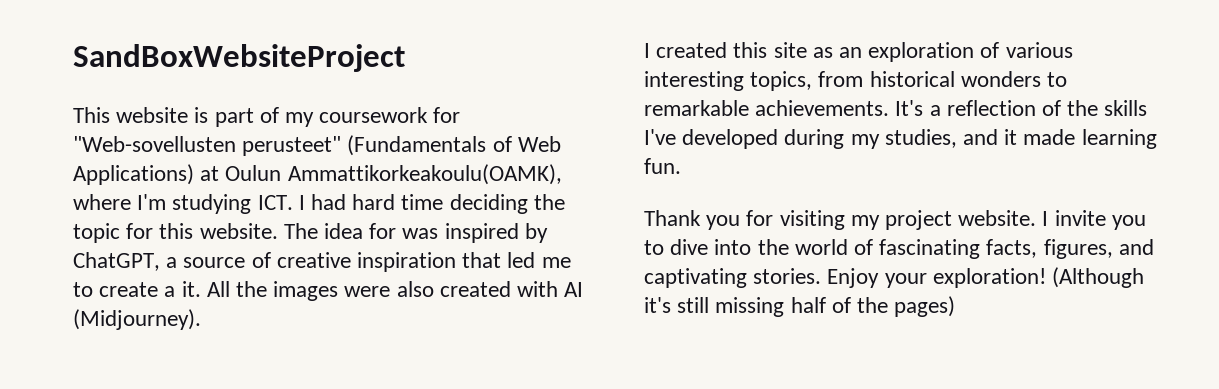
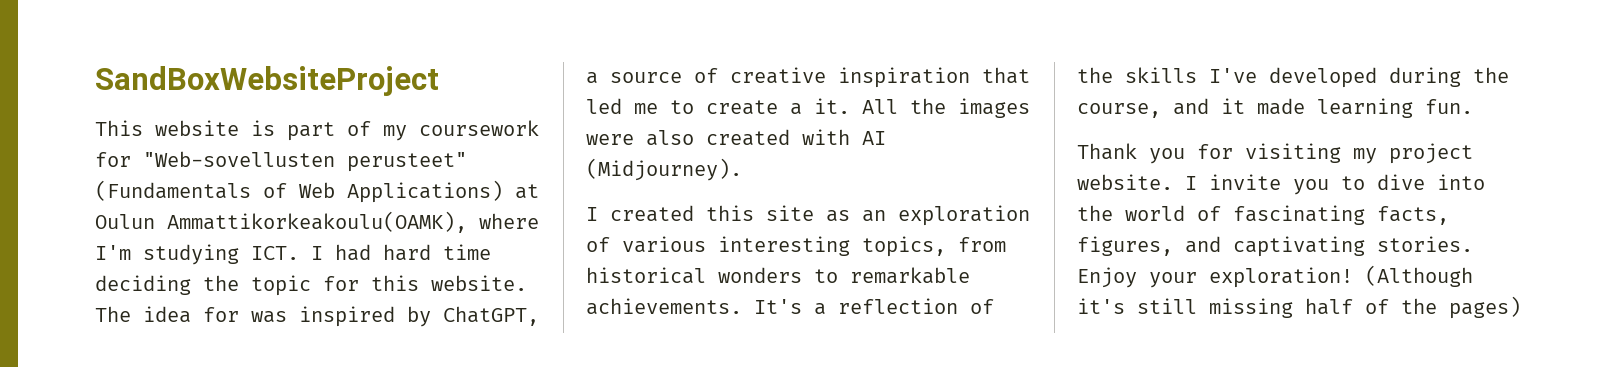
- It's a reflection of the skills I've developed during my studies, and it made learning fun.
+ It's a reflection of the skills I've developed during the course, and it made learning fun.

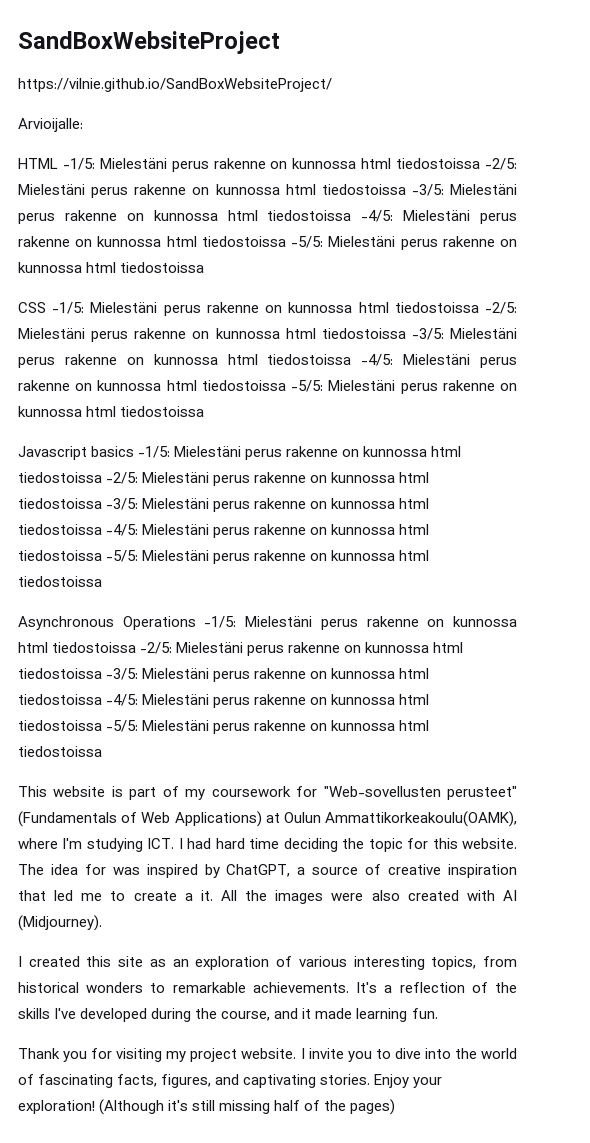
+ https://vilnie.github.io/SandBoxWebsiteProject/
+ Arvioijalle:
+ HTML -1/5: Mielestäni perus rakenne on kunnossa html tiedostoissa -2/5: Mielestäni perus rakenne on kunnossa html tiedostoissa -3/5: Mielestäni perus rakenne on kunnossa html tiedostoissa -4/5: Mielestäni perus rakenne on kunnossa html tiedostoissa -5/5: Mielestäni perus rakenne on kunnossa html tiedostoissa
+ CSS -1/5: Mielestäni perus rakenne on kunnossa html tiedostoissa -2/5: Mielestäni perus rakenne on kunnossa html tiedostoissa -3/5: Mielestäni perus rakenne on kunnossa html tiedostoissa -4/5: Mielestäni perus rakenne on kunnossa html tiedostoissa -5/5: Mielestäni perus rakenne on kunnossa html tiedostoissa
+ Javascript basics -1/5: Mielestäni perus rakenne on kunnossa html tiedostoissa -2/5: Mielestäni perus rakenne on kunnossa html tiedostoissa -3/5: Mielestäni perus rakenne on kunnossa html tiedostoissa -4/5: Mielestäni perus rakenne on kunnossa html tiedostoissa -5/5: Mielestäni perus rakenne on kunnossa html tiedostoissa
+ Asynchronous Operations -1/5: Mielestäni perus rakenne on kunnossa html tiedostoissa -2/5: Mielestäni perus rakenne on kunnossa html tiedostoissa -3/5: Mielestäni perus rakenne on kunnossa html tiedostoissa -4/5: Mielestäni perus rakenne on kunnossa html tiedostoissa -5/5: Mielestäni perus rakenne on kunnossa html tiedostoissa

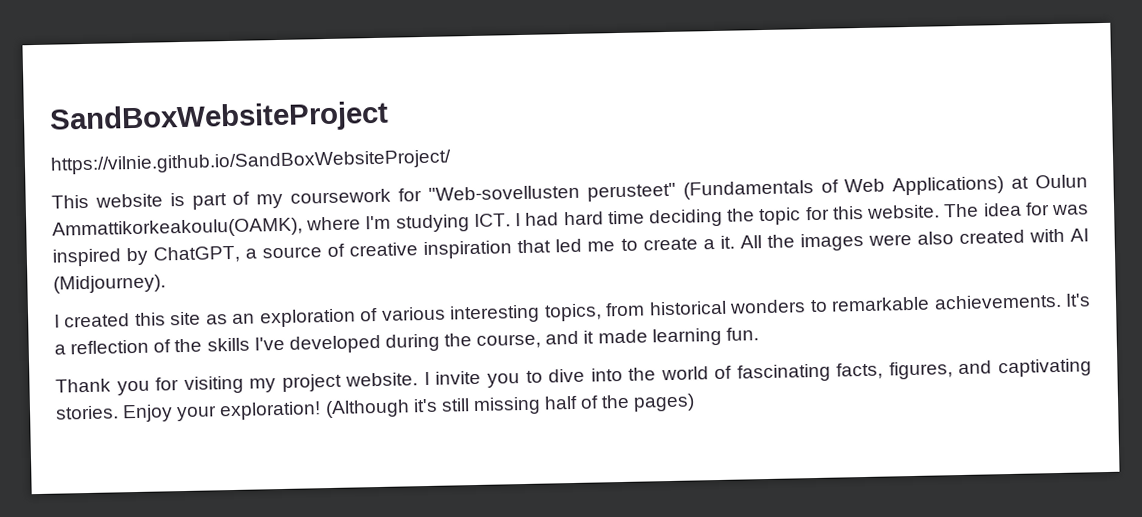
- Arvioijalle:
- HTML -1/5: Mielestäni perus rakenne on kunnossa html tiedostoissa -2/5: Mielestäni perus rakenne on kunnossa html tiedostoissa -3/5: Mielestäni perus rakenne on kunnossa html tiedostoissa -4/5: Mielestäni perus rakenne on kunnossa html tiedostoissa -5/5: Mielestäni perus rakenne on kunnossa html tiedostoissa
- CSS -1/5: Mielestäni perus rakenne on kunnossa html tiedostoissa -2/5: Mielestäni perus rakenne on kunnossa html tiedostoissa -3/5: Mielestäni perus rakenne on kunnossa html tiedostoissa -4/5: Mielestäni perus rakenne on kunnossa html tiedostoissa -5/5: Mielestäni perus rakenne on kunnossa html tiedostoissa
- Javascript basics -1/5: Mielestäni perus rakenne on kunnossa html tiedostoissa -2/5: Mielestäni perus rakenne on kunnossa html tiedostoissa -3/5: Mielestäni perus rakenne on kunnossa html tiedostoissa -4/5: Mielestäni perus rakenne on kunnossa html tiedostoissa -5/5: Mielestäni perus rakenne on kunnossa html tiedostoissa
- Asynchronous Operations -1/5: Mielestäni perus rakenne on kunnossa html tiedostoissa -2/5: Mielestäni perus rakenne on kunnossa html tiedostoissa -3/5: Mielestäni perus rakenne on kunnossa html tiedostoissa -4/5: Mielestäni perus rakenne on kunnossa html tiedostoissa -5/5: Mielestäni perus rakenne on kunnossa html tiedostoissa

